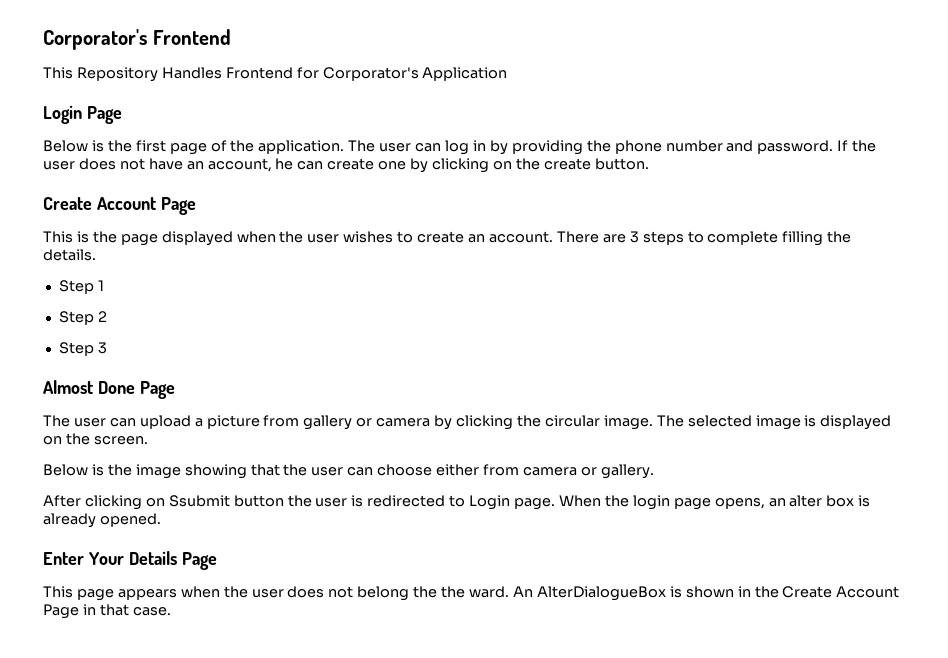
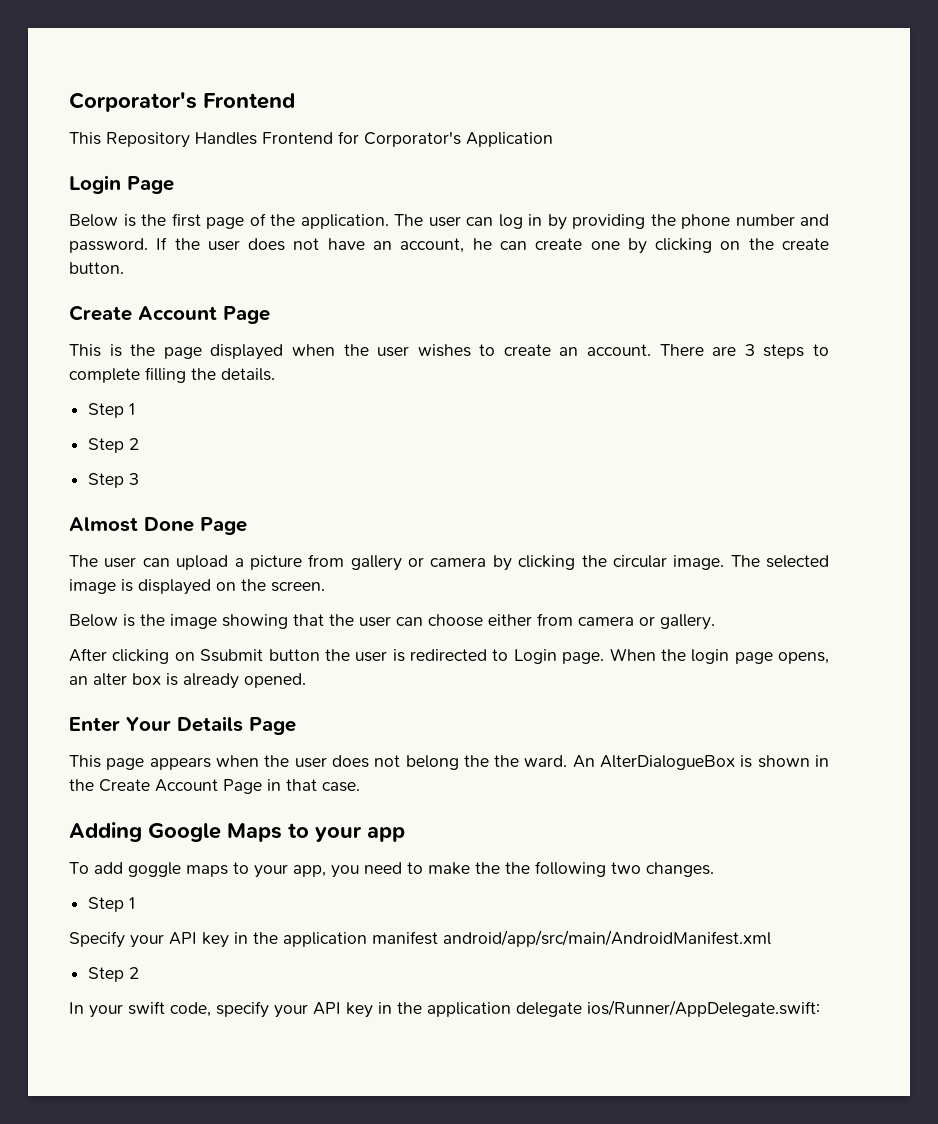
+ Adding Google Maps to your app
+ To add goggle maps to your app, you need to make the the following two changes.
+ Step 1
+ Specify your API key in the application manifest android/app/src/main/AndroidManifest.xml
+ Step 2
+ In your swift code, specify your API key in the application delegate ios/Runner/AppDelegate.swift:

